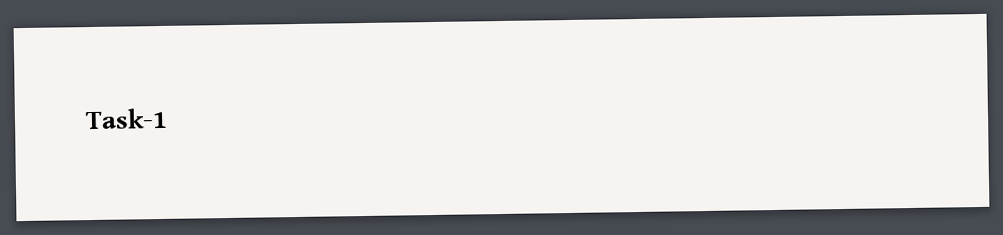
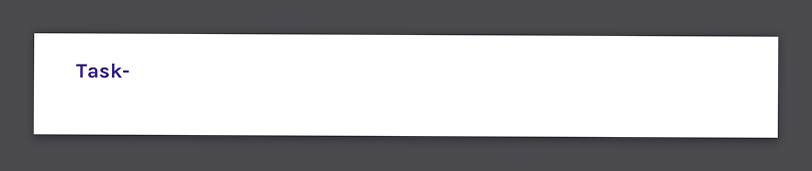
- Task-1
+ Task-

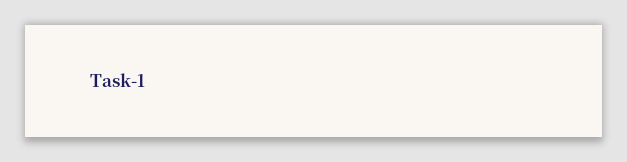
- Task-
+ Task-1

